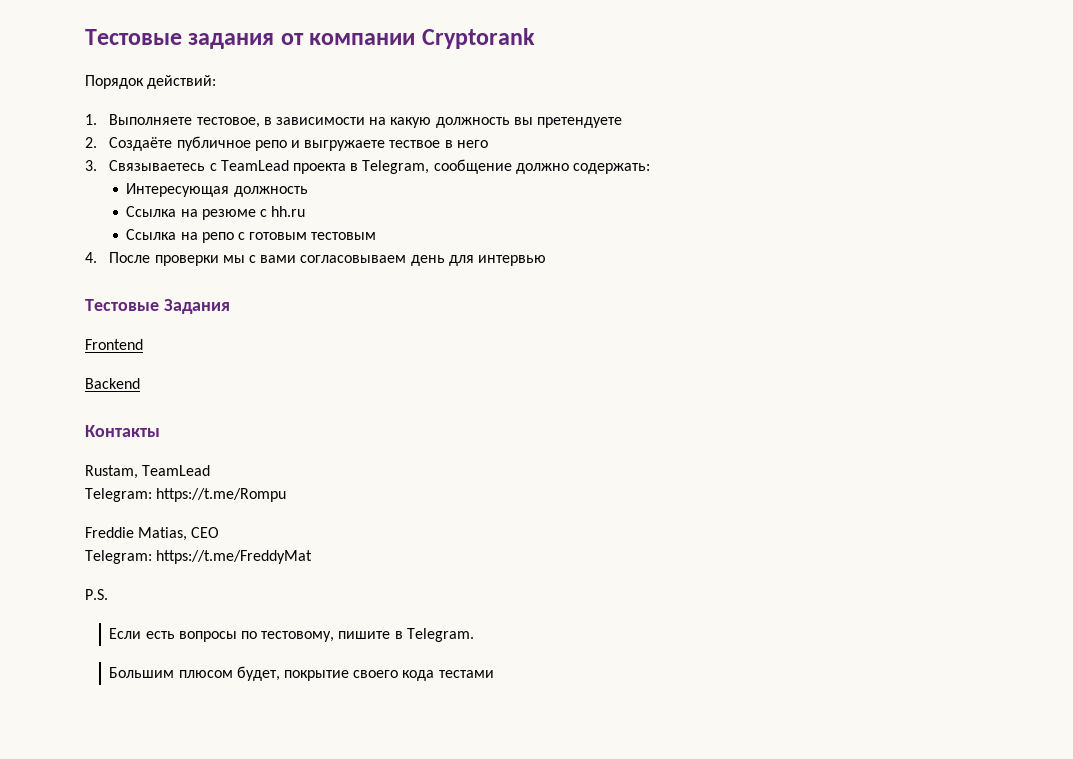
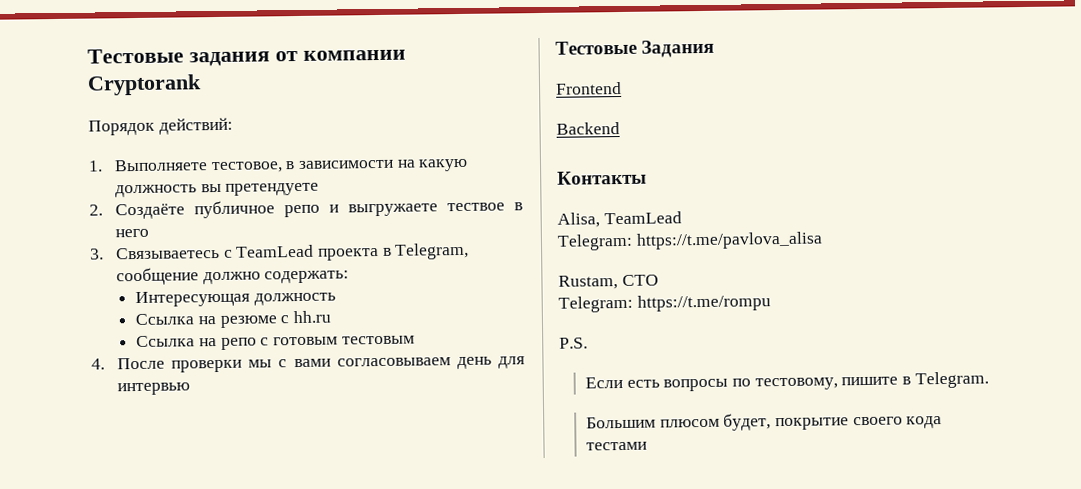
- Rustam, TeamLead
+ Alisa, TeamLead
- Telegram: https://t.me/Rompu
- Freddie Matias, CEO
- Telegram: https://t.me/FreddyMat
+ Telegram: https://t.me/pavlova_alisa
+ Rustam, CTO
+ Telegram: https://t.me/rompu

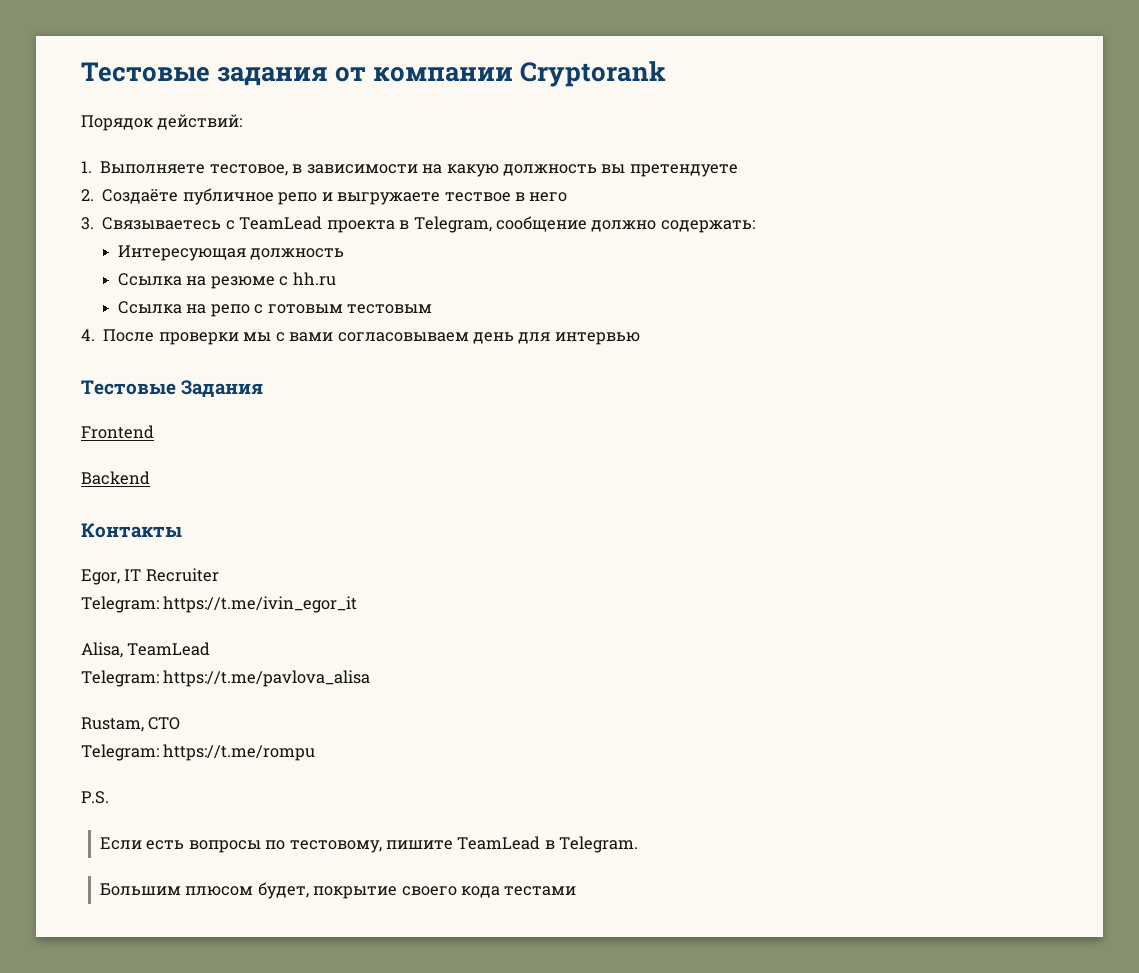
+ Egor, IT Recruiter
+ Telegram: https://t.me/ivin_egor_it
- Если есть вопросы по тестовому, пишите в Telegram.
+ Если есть вопросы по тестовому, пишите TeamLead в Telegram.

